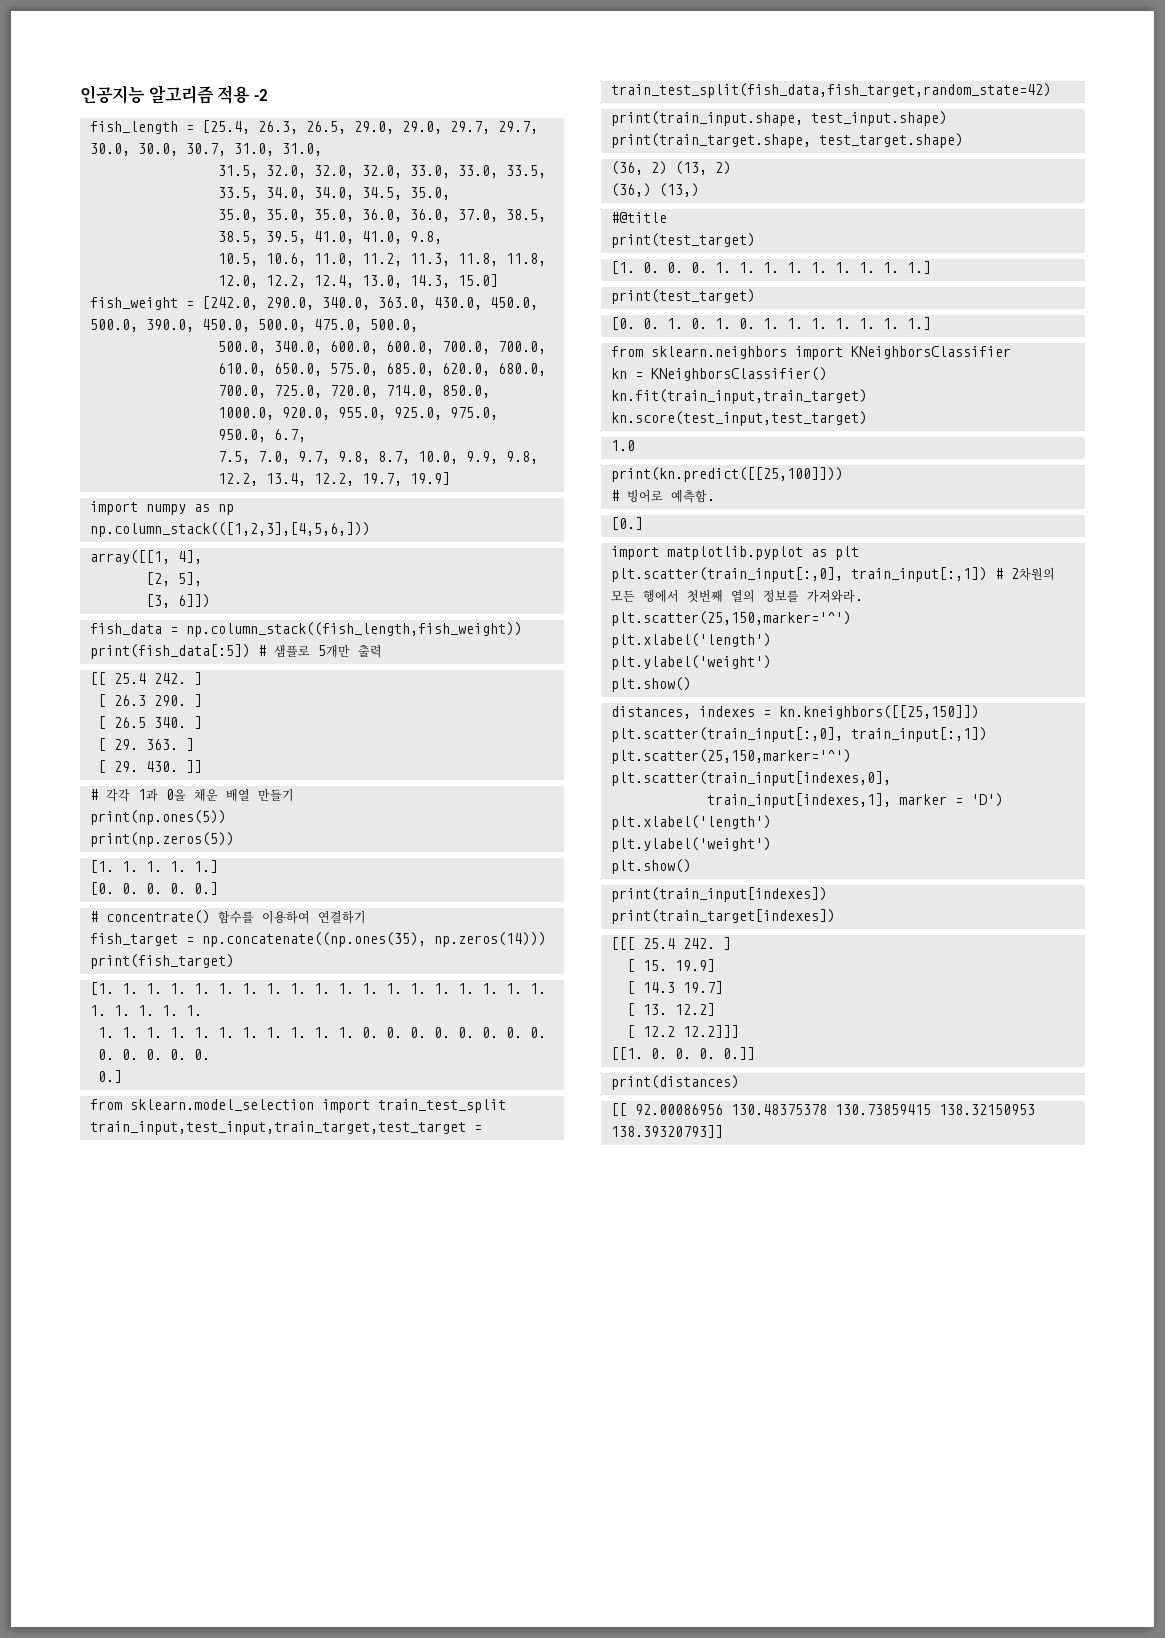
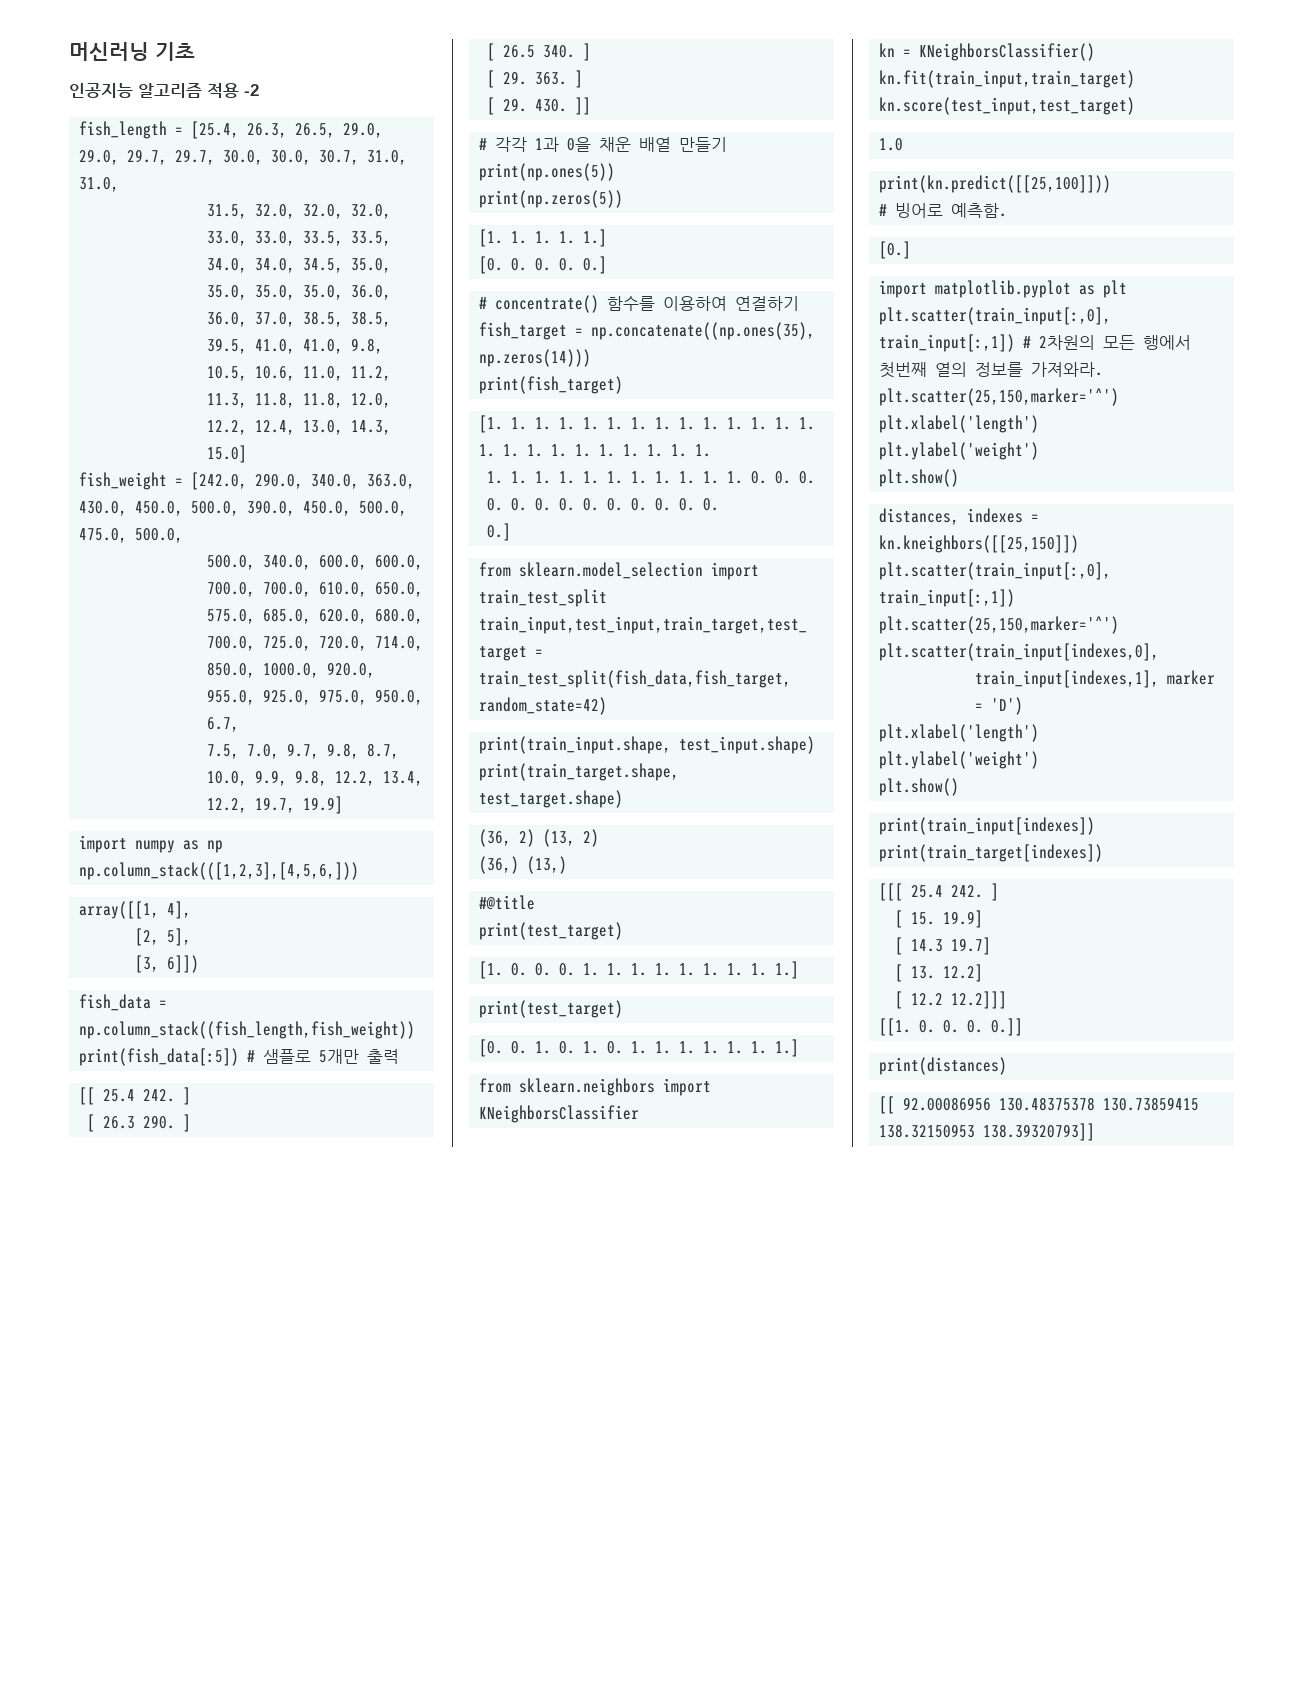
+ 머신러닝 기초

